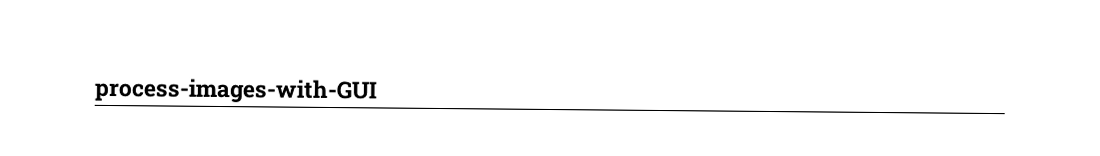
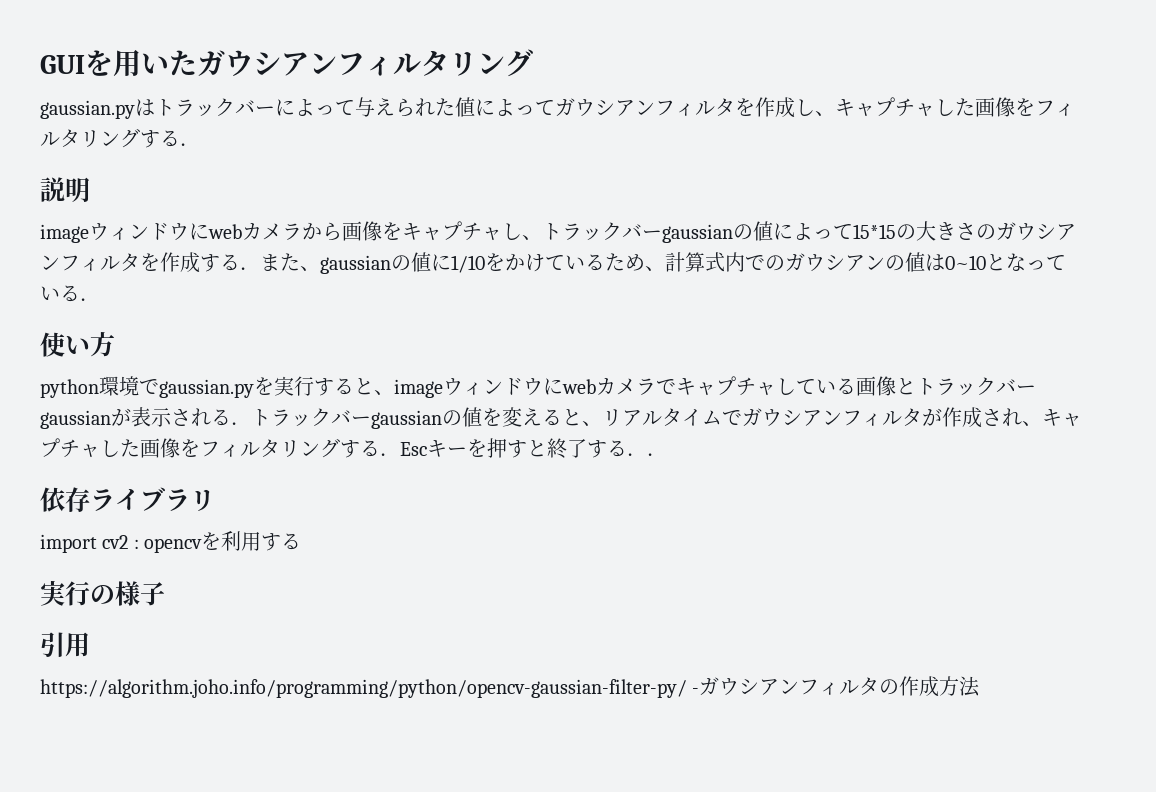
- process-images-with-GUI
+ GUIを用いたガウシアンフィルタリング
+ gaussian.pyはトラックバーによって与えられた値によってガウシアンフィルタを作成し、キャプチャした画像をフィルタリングする．
+ 説明
+ imageウィンドウにwebカメラから画像をキャプチャし、トラックバーgaussianの値によって15*15の大きさのガウシアンフィルタを作成する．また、gaussianの値に1/10をかけているため、計算式内でのガウシアンの値は0~10となっている．
+ 使い方
+ python環境でgaussian.pyを実行すると、imageウィンドウにwebカメラでキャプチャしている画像とトラックバーgaussianが表示される．トラックバーgaussianの値を変えると、リアルタイムでガウシアンフィルタが作成され、キャプチャした画像をフィルタリングする．Escキーを押すと終了する．．
+ 依存ライブラリ
+ import cv2 : opencvを利用する
+ 実行の様子
+ 引用
+ https://algorithm.joho.info/programming/python/opencv-gaussian-filter-py/ -ガウシアンフィルタの作成方法

